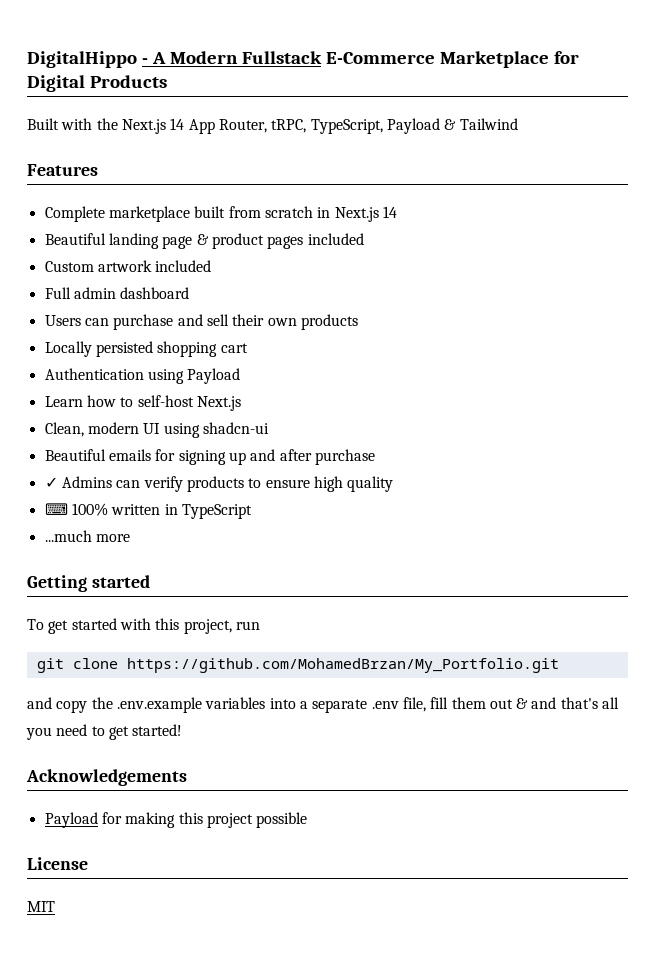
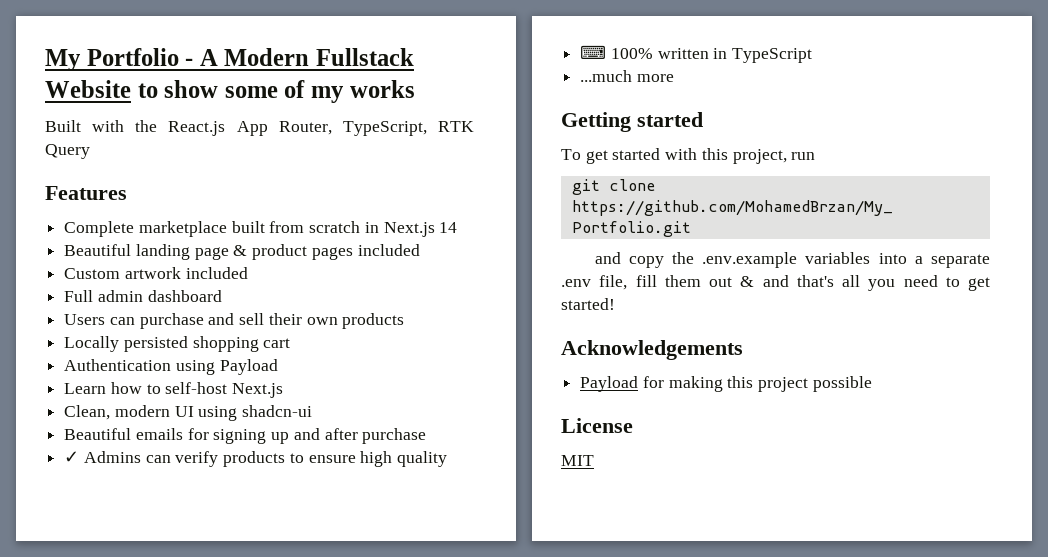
- DigitalHippo - A Modern Fullstack E-Commerce Marketplace for Digital Products
- Built with the Next.js 14 App Router, tRPC, TypeScript, Payload & Tailwind
+ My Portfolio - A Modern Fullstack Website to show some of my works
+ Built with the React.js App Router, TypeScript, RTK Query

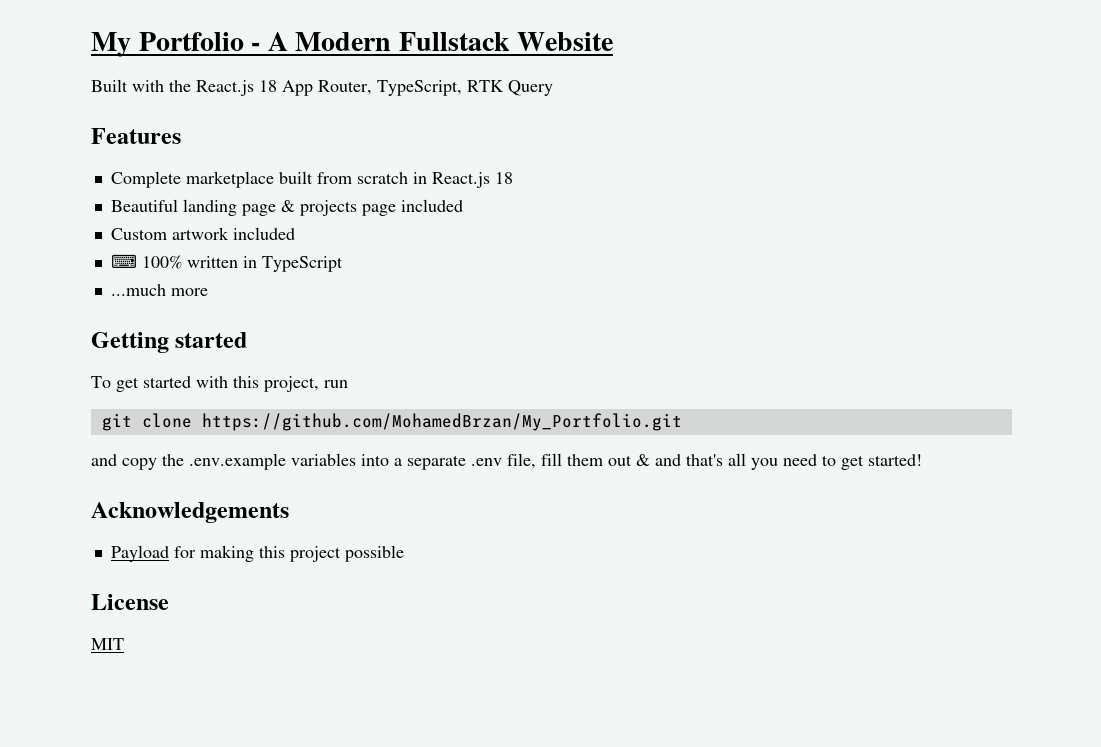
- My Portfolio - A Modern Fullstack Website to show some of my works
+ My Portfolio - A Modern Fullstack Website
- Built with the React.js App Router, TypeScript, RTK Query
+ Built with the React.js 18 App Router, TypeScript, RTK Query
- Complete marketplace built from scratch in Next.js 14
+ Complete marketplace built from scratch in React.js 18
- Beautiful landing page & product pages included
+ Beautiful landing page & projects page included
- Full admin dashboard
- Users can purchase and sell their own products
- Locally persisted shopping cart
- Authentication using Payload
- Learn how to self-host Next.js
- Clean, modern UI using shadcn-ui
- Beautiful emails for signing up and after purchase
- ✓ Admins can verify products to ensure high quality

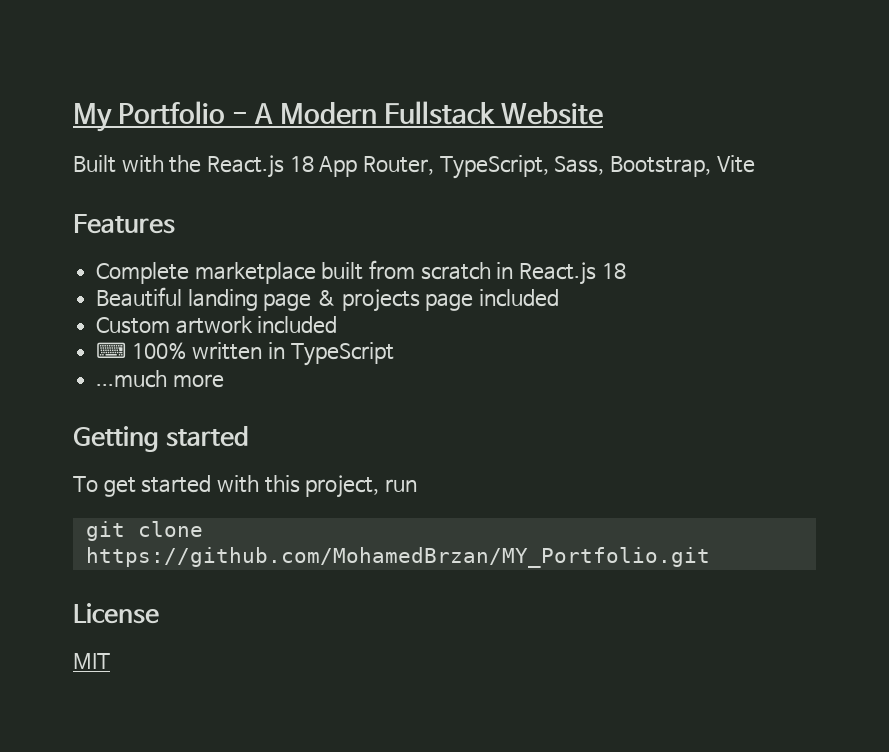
- Built with the React.js 18 App Router, TypeScript, RTK Query
+ Built with the React.js 18 App Router, TypeScript, Sass, Bootstrap, Vite
- git clone https://github.com/MohamedBrzan/My_Portfolio.git
- and copy the .env.example variables into a separate .env file, fill them out & and that's all you need to get started!
- Acknowledgements
- Payload for making this project possible
+ git clone https://github.com/MohamedBrzan/MY_Portfolio.git

